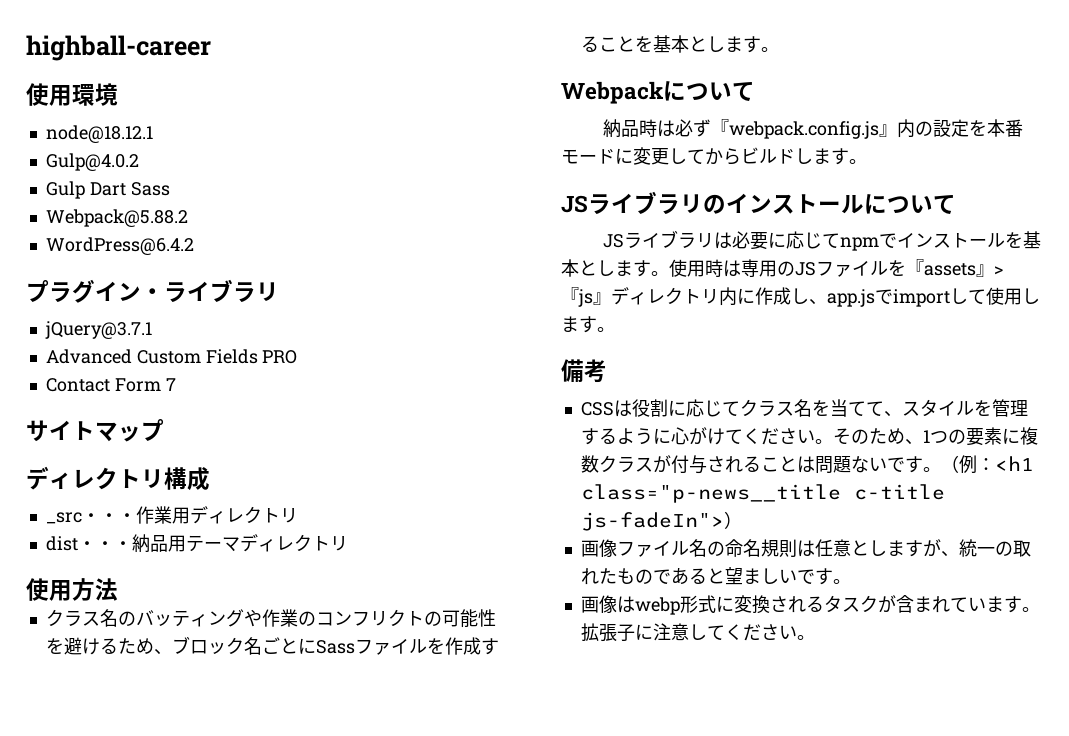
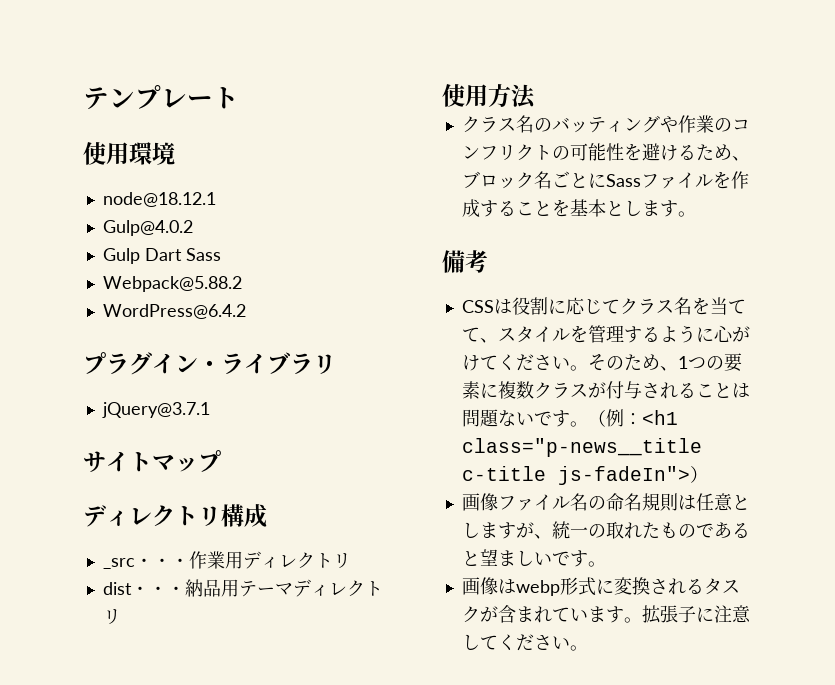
- highball-career
+ テンプレート
- Advanced Custom Fields PRO
- Contact Form 7
- Webpackについて
- 納品時は必ず『webpack.config.js』内の設定を本番モードに変更してからビルドします。
- JSライブラリのインストールについて
- JSライブラリは必要に応じてnpmでインストールを基本とします。使用時は専用のJSファイルを『assets』>『js』ディレクトリ内に作成し、app.jsでimportして使用します。

